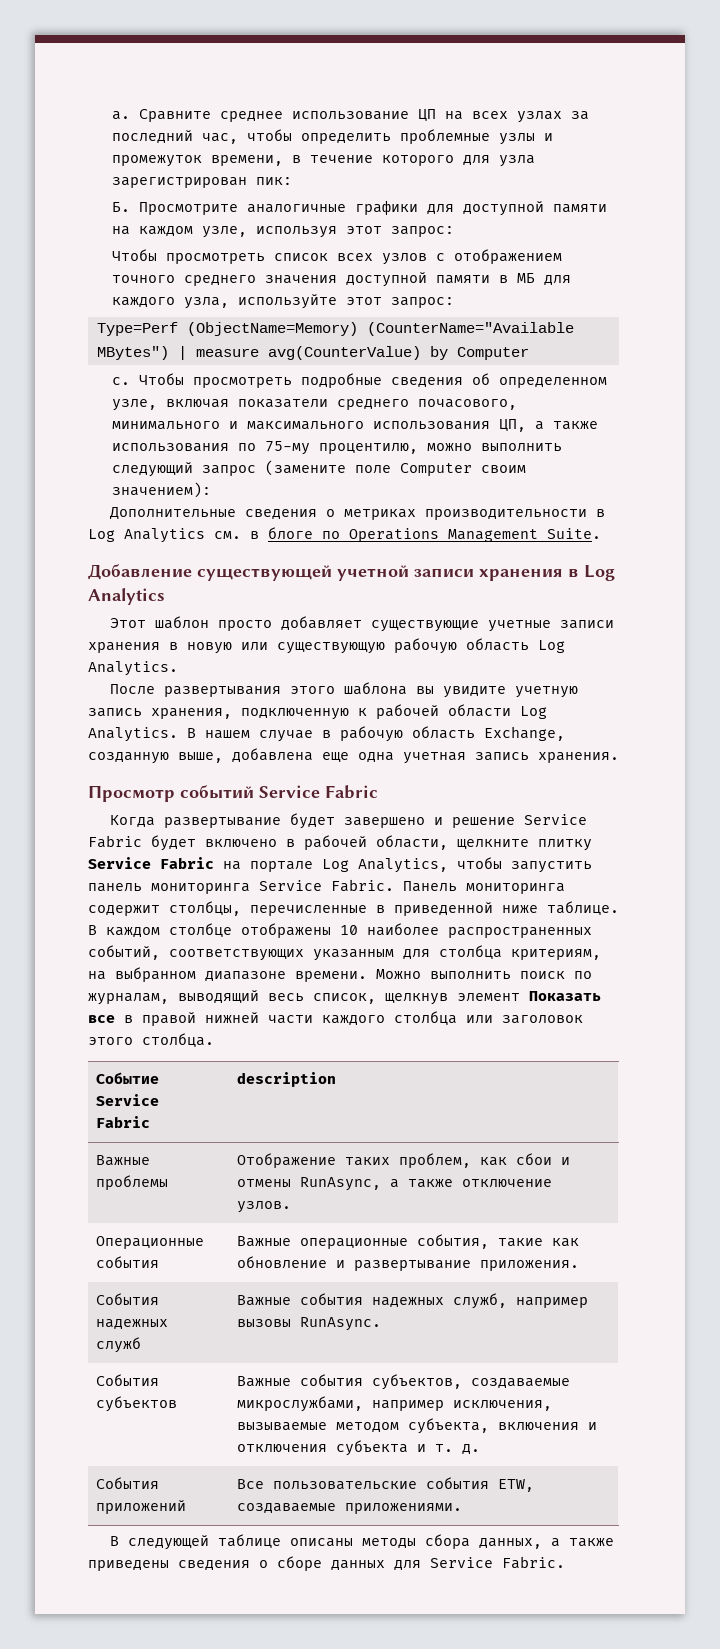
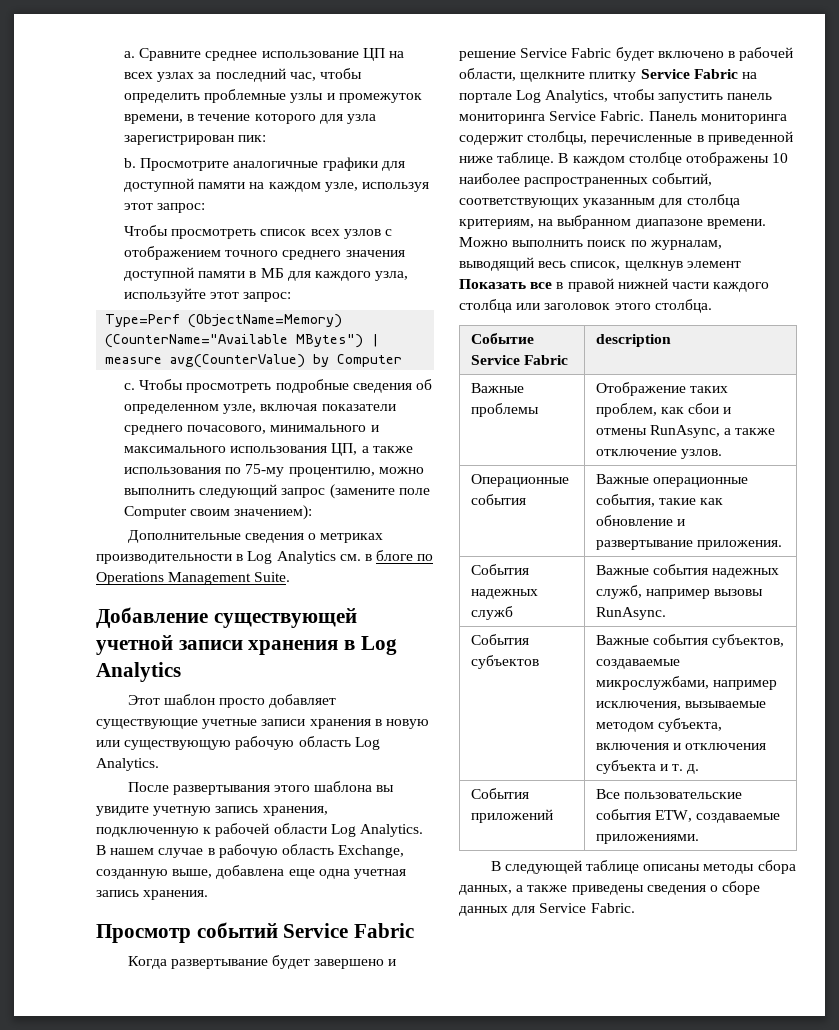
- Б. Просмотрите аналогичные графики для доступной памяти на каждом узле, используя этот запрос:
+ b. Просмотрите аналогичные графики для доступной памяти на каждом узле, используя этот запрос:

